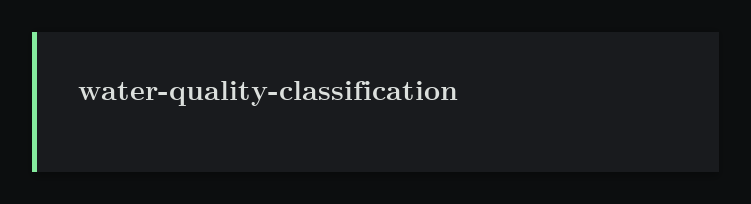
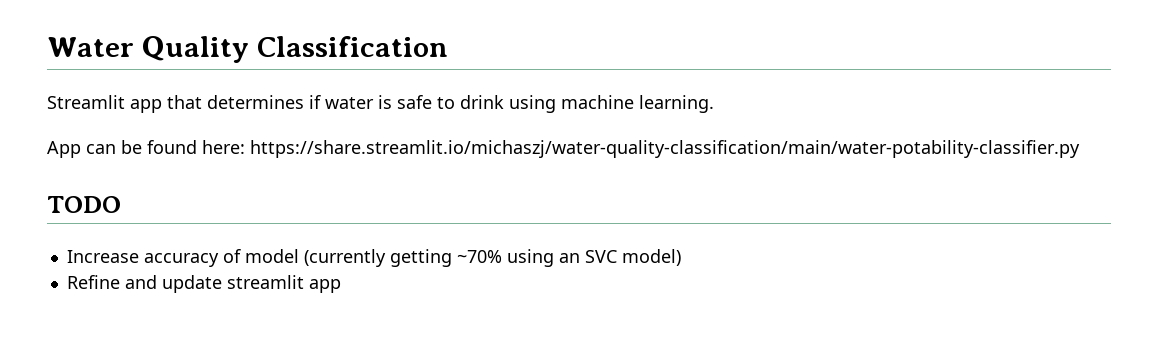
- water-quality-classification
+ Water Quality Classification
+ Streamlit app that determines if water is safe to drink using machine learning.
+ App can be found here: https://share.streamlit.io/michaszj/water-quality-classification/main/water-potability-classifier.py
+ TODO
+ Increase accuracy of model (currently getting ~70% using an SVC model)
+ Refine and update streamlit app

